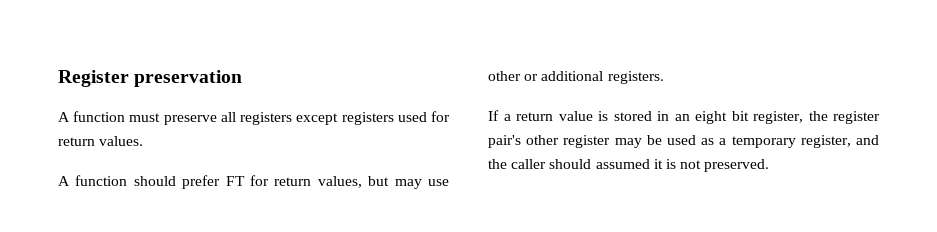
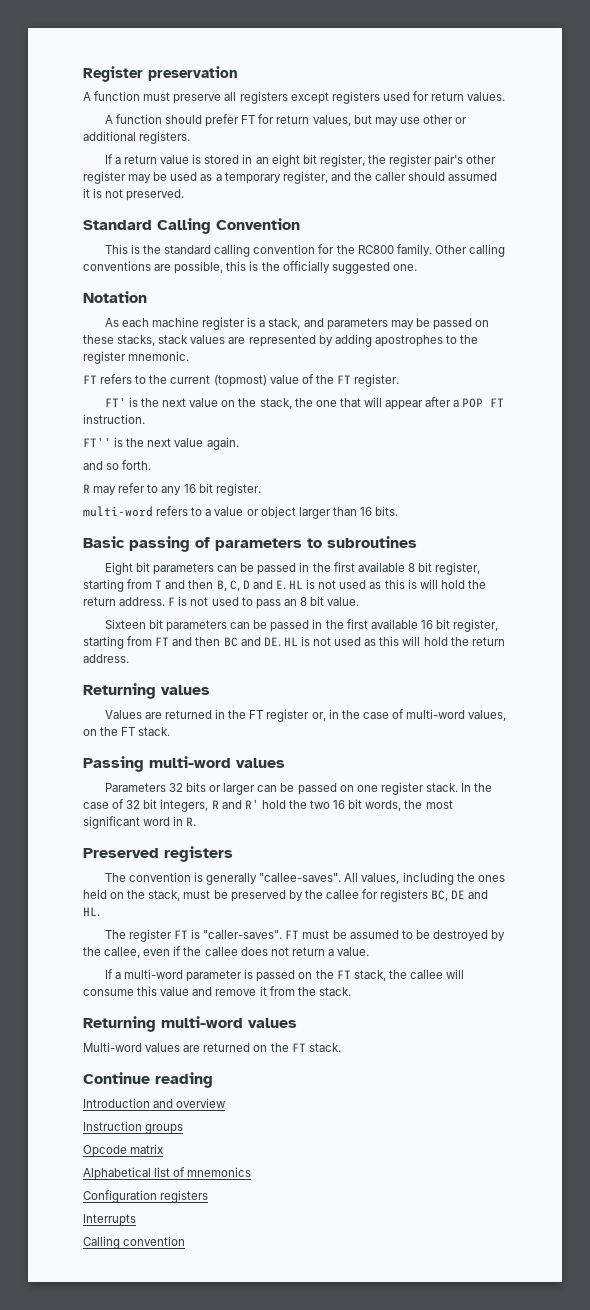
+ Standard Calling Convention
+ This is the standard calling convention for the RC800 family. Other calling conventions are possible, this is the officially suggested one.
+ Notation
+ As each machine register is a stack, and parameters may be passed on these stacks, stack values are represented by adding apostrophes to the register mnemonic.
+ FT refers to the current (topmost) value of the FT register.
+ FT' is the next value on the stack, the one that will appear after a POP FT instruction.
+ FT'' is the next value again.
+ and so forth.
+ R may refer to any 16 bit register.
+ multi-word refers to a value or object larger than 16 bits.
+ Basic passing of parameters to subroutines
+ Eight bit parameters can be passed in the first available 8 bit register, starting from T and then B, C, D and E. HL is not used as this is will hold the return address. F is not used to pass an 8 bit value.
+ Sixteen bit parameters can be passed in the first available 16 bit register, starting from FT and then BC and DE. HL is not used as this will hold the return address.
+ Returning values
+ Values are returned in the FT register or, in the case of multi-word values, on the FT stack.
+ Passing multi-word values
+ Parameters 32 bits or larger can be passed on one register stack. In the case of 32 bit integers, R and R' hold the two 16 bit words, the most significant word in R.
+ Preserved registers
+ The convention is generally "callee-saves". All values, including the ones held on the stack, must be preserved by the callee for registers BC, DE and HL.
+ The register FT is "caller-saves". FT must be assumed to be destroyed by the callee, even if the callee does not return a value.
+ If a multi-word parameter is passed on the FT stack, the callee will consume this value and remove it from the stack.
+ Returning multi-word values
+ Multi-word values are returned on the FT stack.
+ Continue reading
+ Introduction and overview
+ Instruction groups
+ Opcode matrix
+ Alphabetical list of mnemonics
+ Configuration registers
+ Interrupts
+ Calling convention

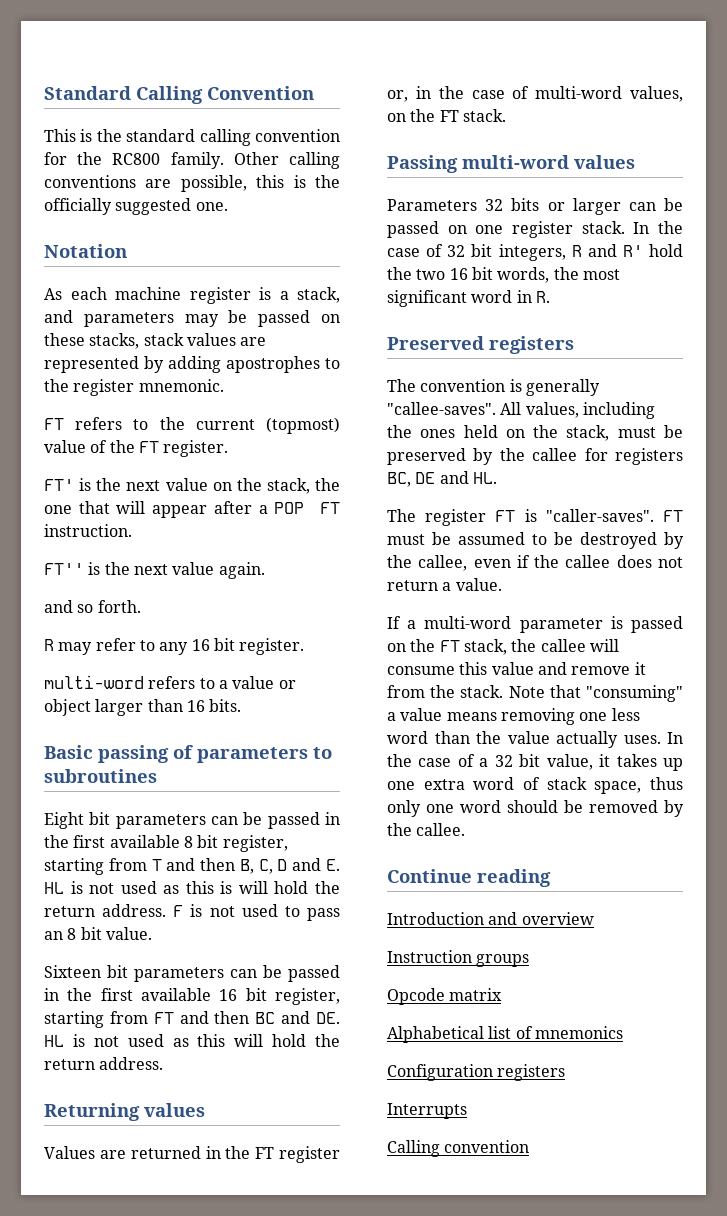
- Register preservation
- A function must preserve all registers except registers used for return values.
- A function should prefer FT for return values, but may use other or additional registers.
- If a return value is stored in an eight bit register, the register pair's other register may be used as a temporary register, and the caller should assumed it is not preserved.
- If a multi-word parameter is passed on the FT stack, the callee will consume this value and remove it from the stack.
- Returning multi-word values
- Multi-word values are returned on the FT stack.
+ If a multi-word parameter is passed on the FT stack, the callee will consume this value and remove it from the stack. Note that "consuming" a value means removing one less word than the value actually uses. In the case of a 32 bit value, it takes up one extra word of stack space, thus only one word should be removed by the callee.

